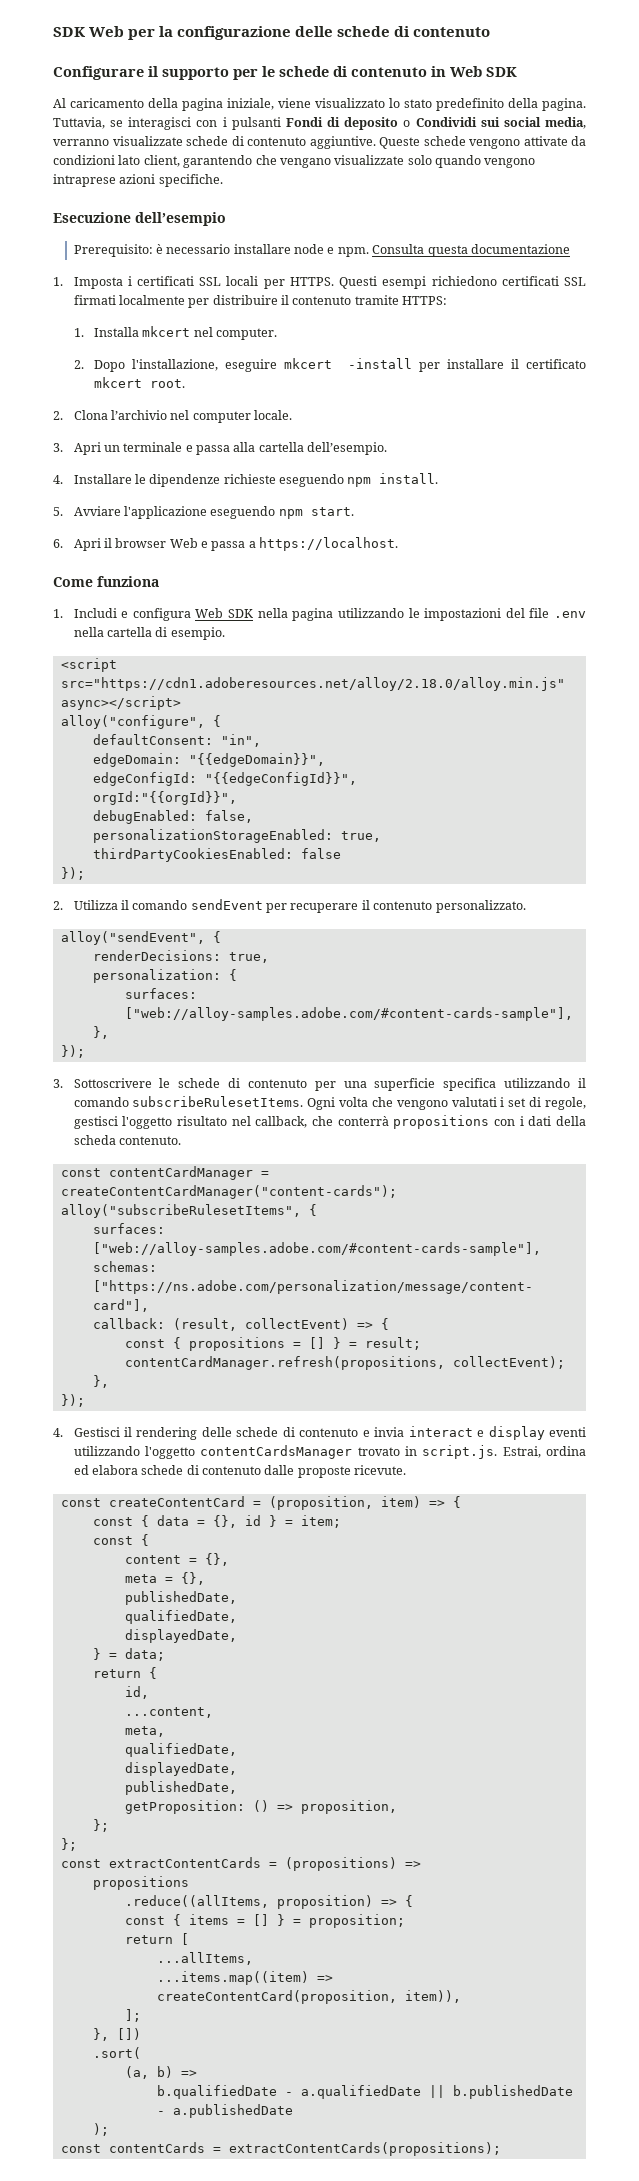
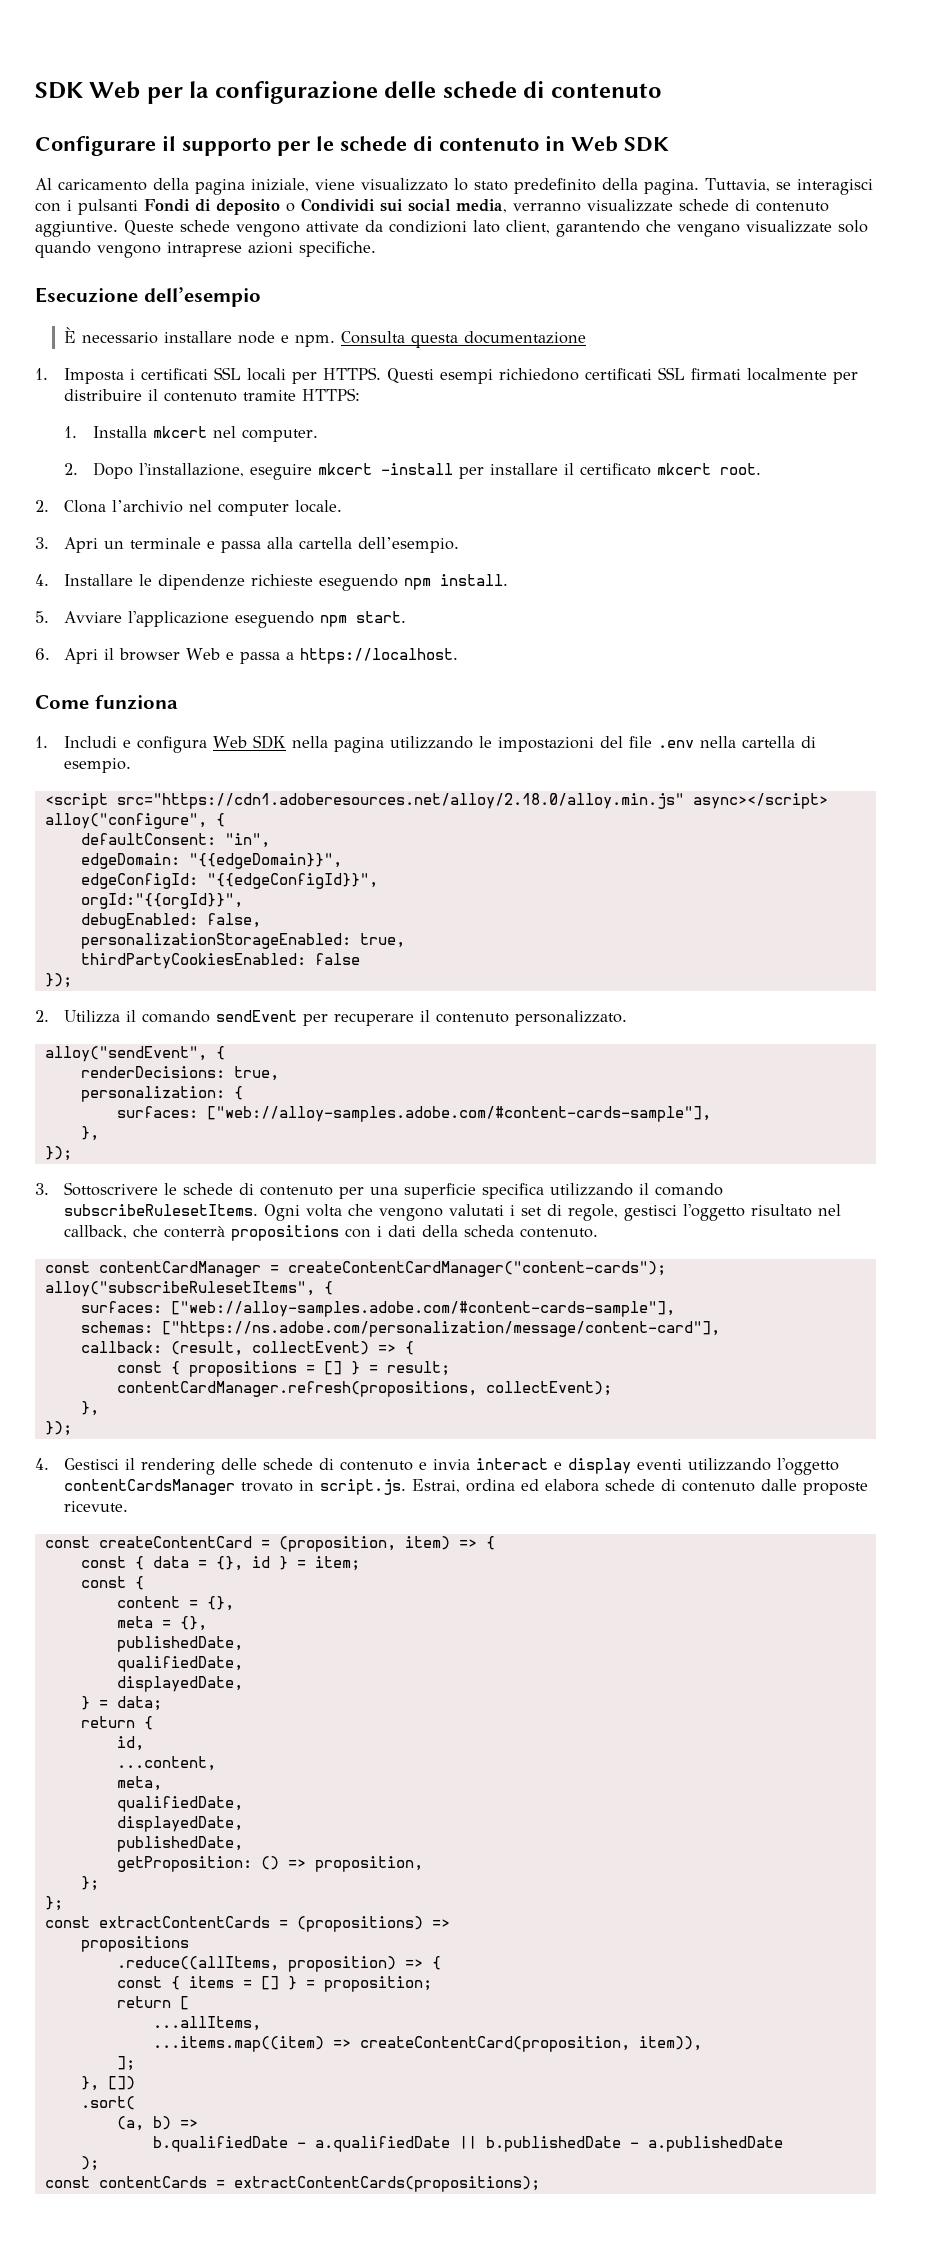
- Prerequisito: è necessario installare node e npm.
+ È necessario installare node e npm.

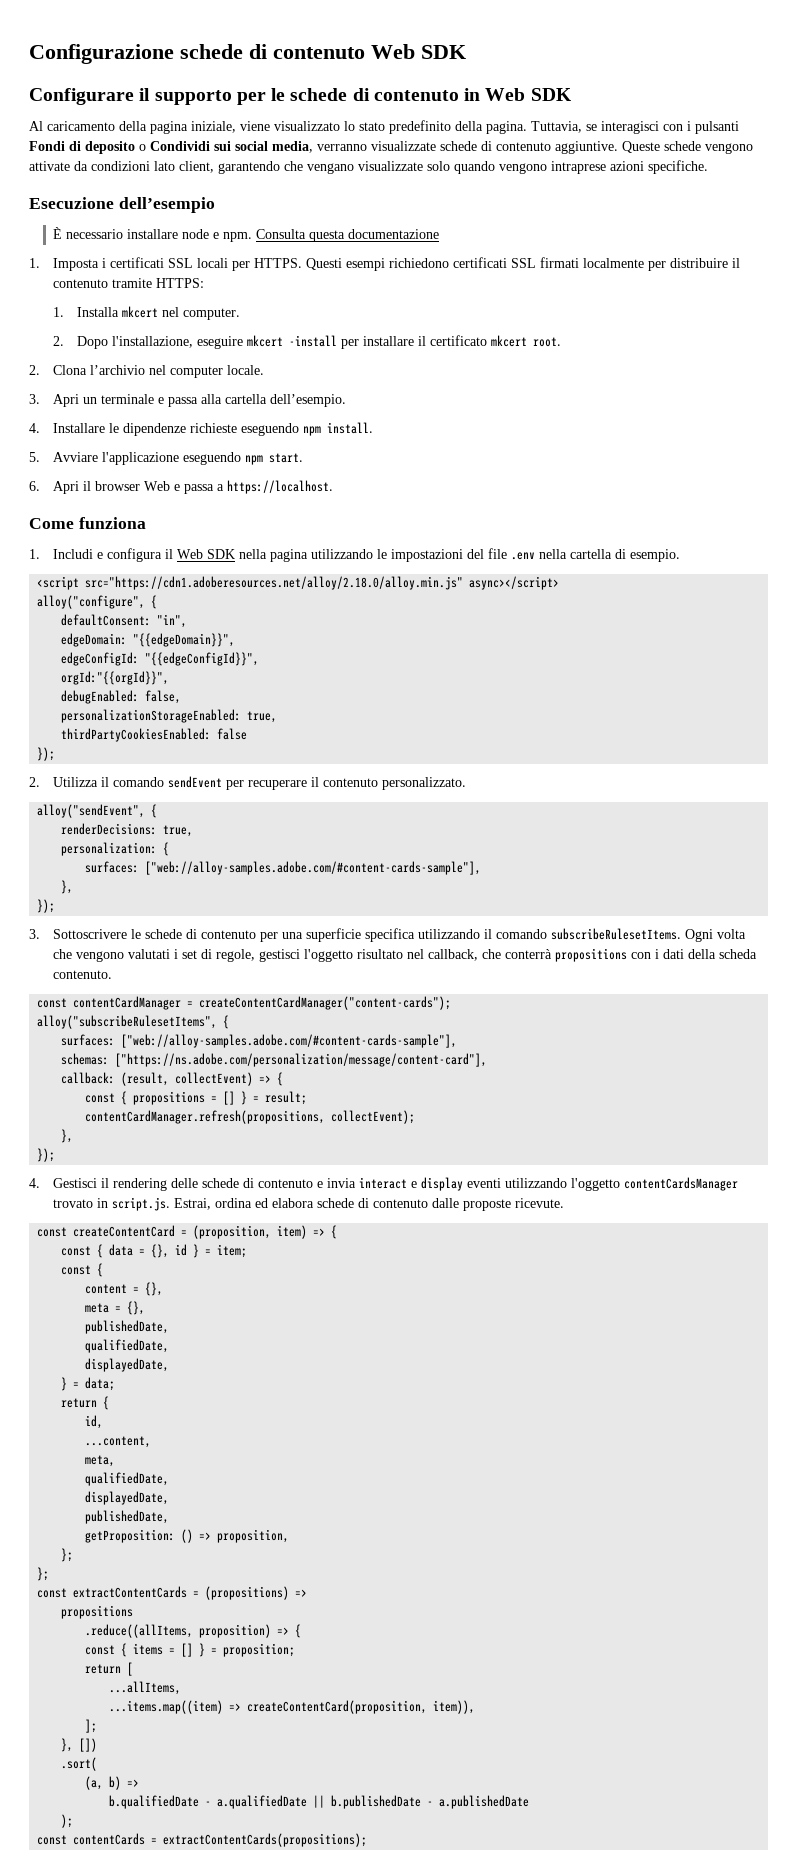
- SDK Web per la configurazione delle schede di contenuto
+ Configurazione schede di contenuto Web SDK
- 1. Includi e configura Web SDK nella pagina utilizzando le impostazioni del file .env nella cartella di esempio.
+ 1. Includi e configura il Web SDK nella pagina utilizzando le impostazioni del file .env nella cartella di esempio.

